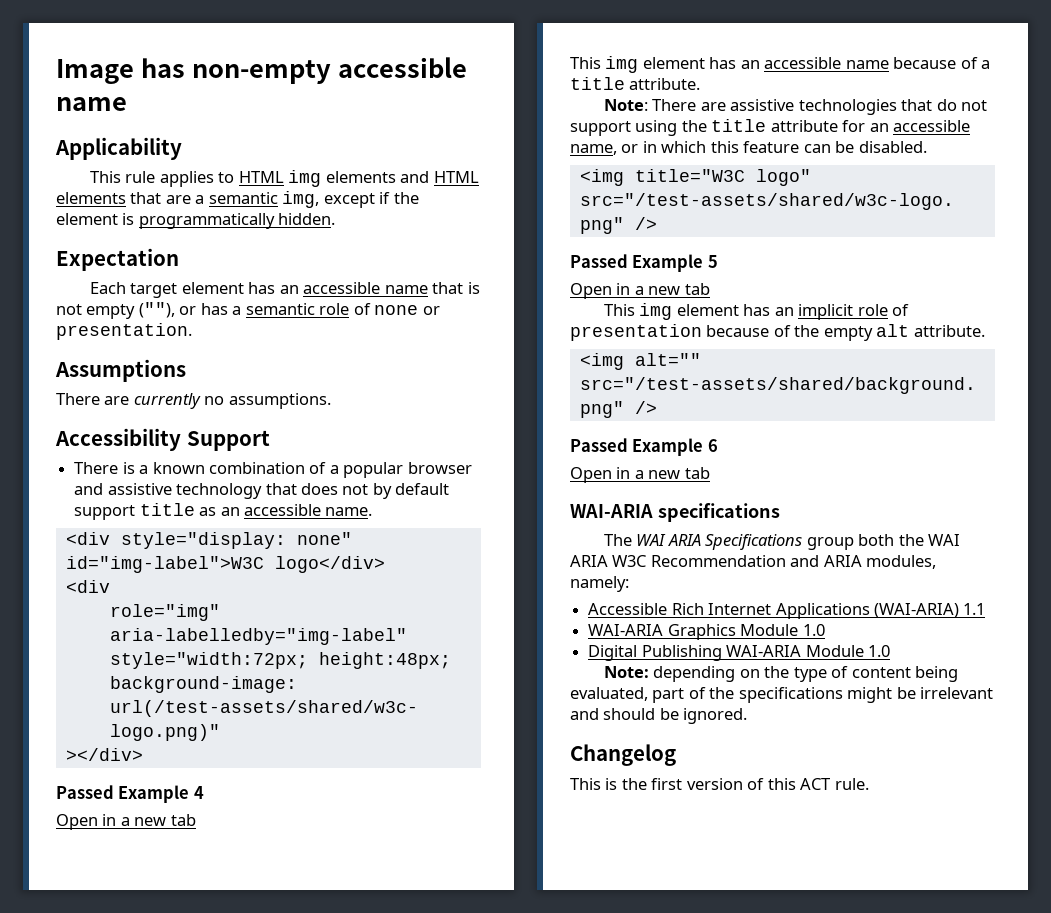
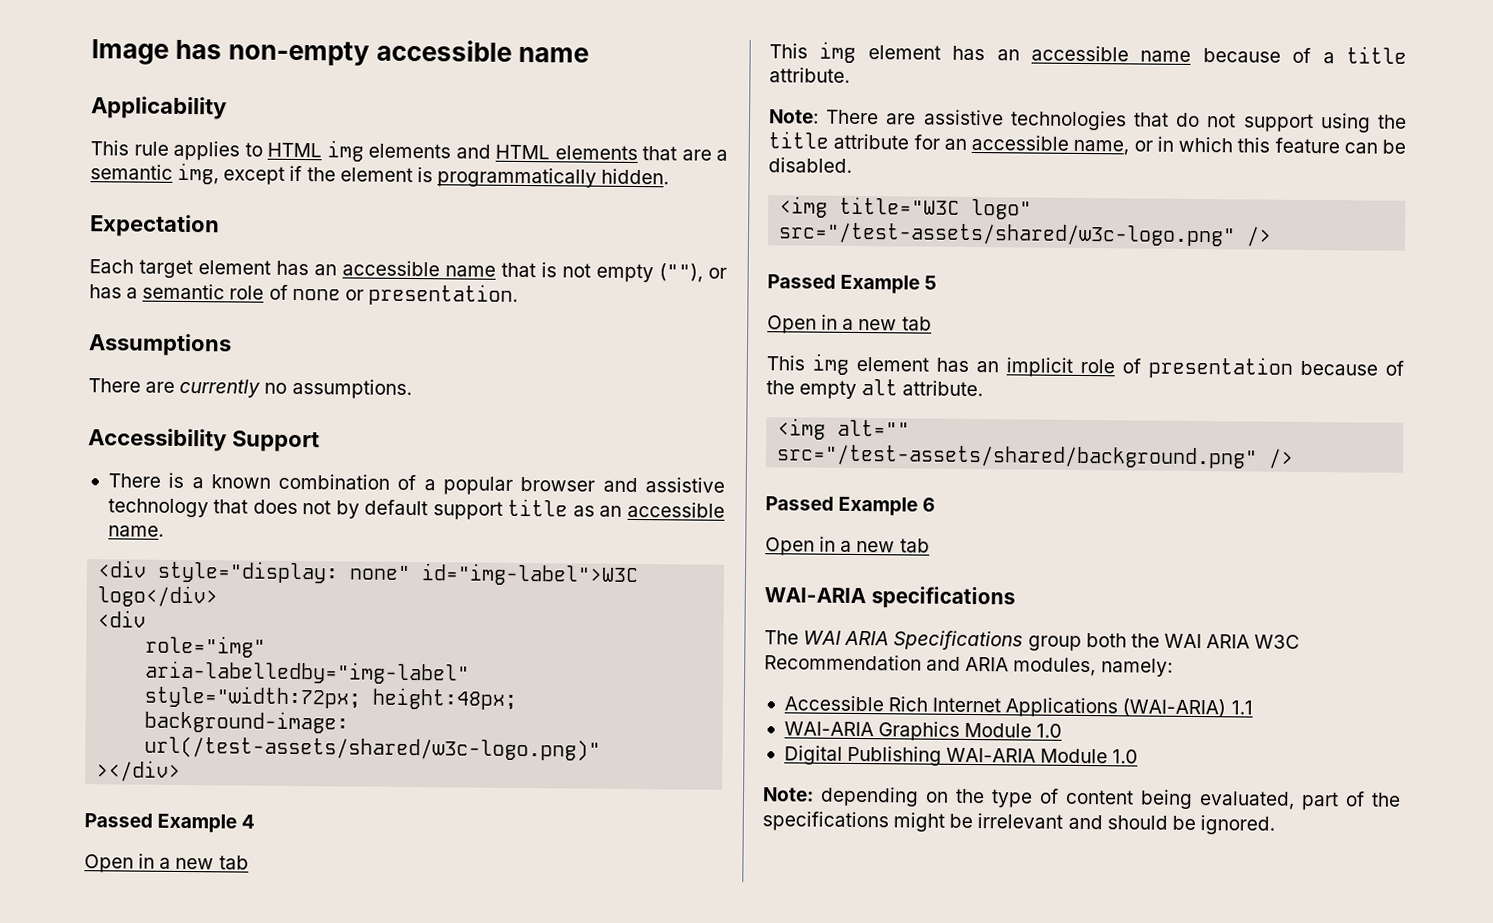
- Changelog
- This is the first version of this ACT rule.

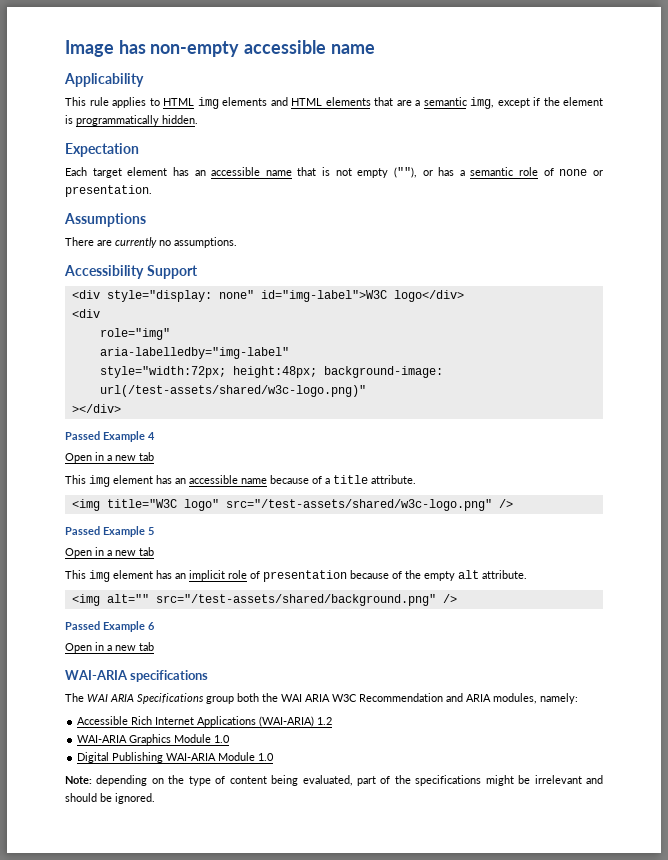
- There is a known combination of a popular browser and assistive technology that does not by default support title as an accessible name.
- Note: There are assistive technologies that do not support using the title attribute for an accessible name, or in which this feature can be disabled.
- Accessible Rich Internet Applications (WAI-ARIA) 1.1
+ Accessible Rich Internet Applications (WAI-ARIA) 1.2

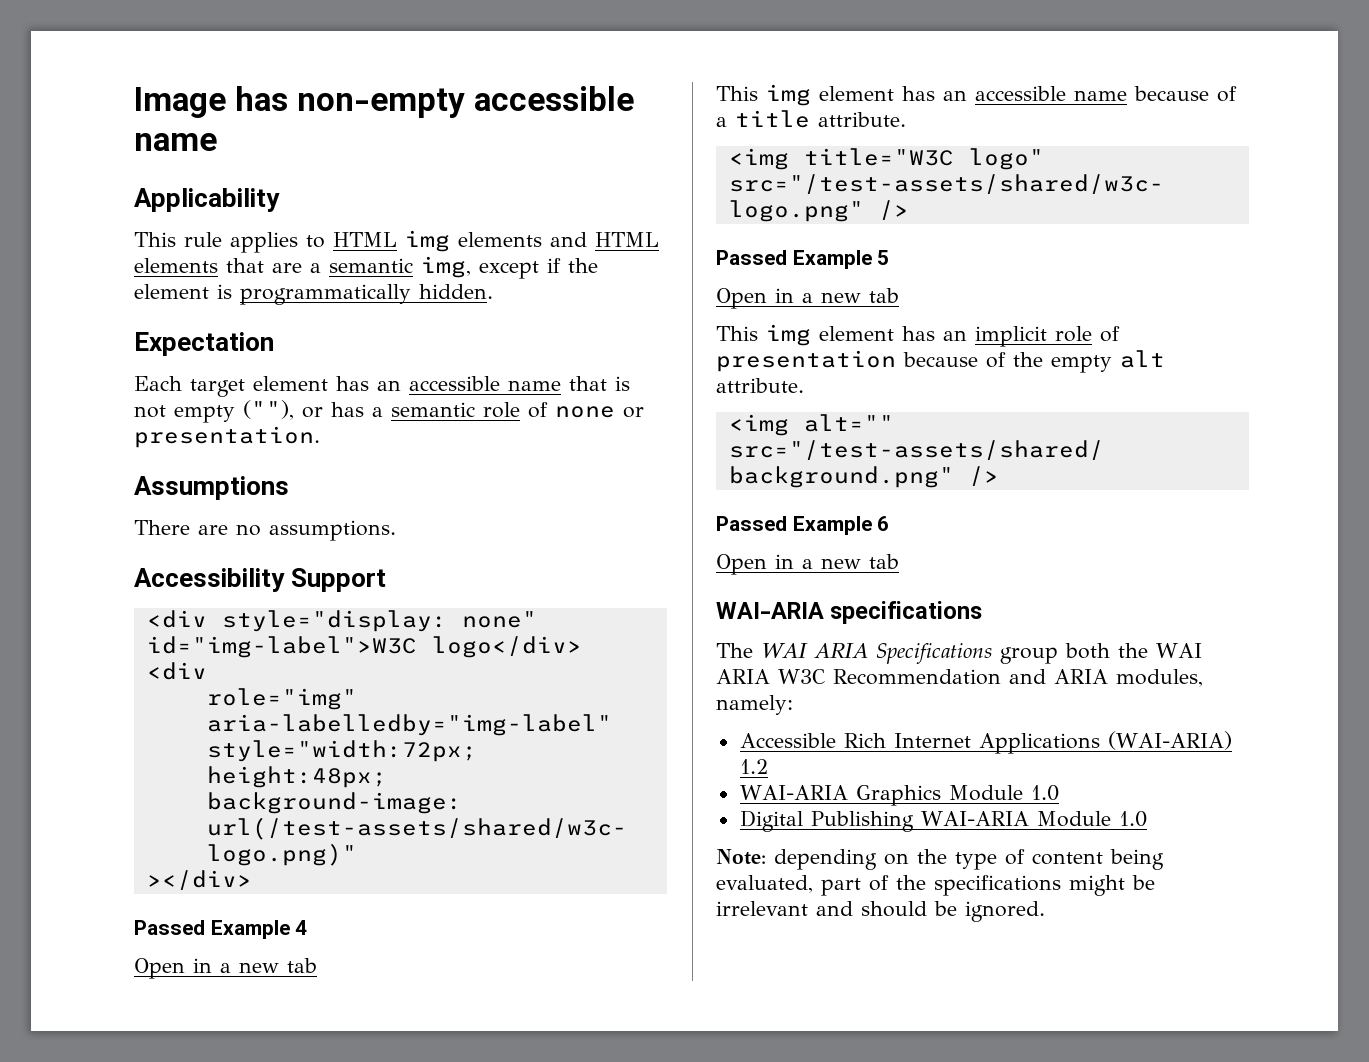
- There are currently no assumptions.
+ There are no assumptions.

